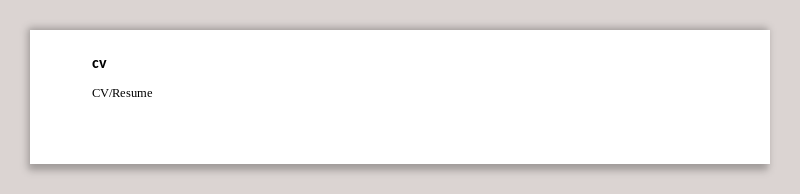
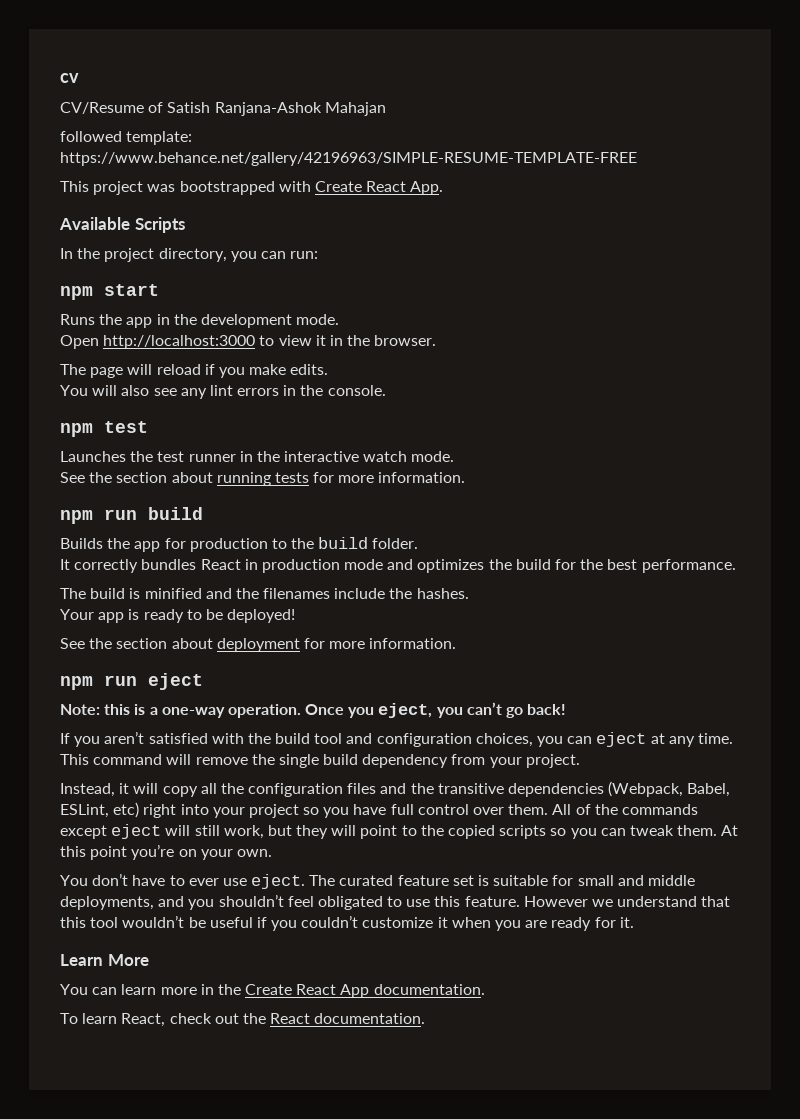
- CV/Resume
+ CV/Resume of Satish Ranjana-Ashok Mahajan
+ followed template: https://www.behance.net/gallery/42196963/SIMPLE-RESUME-TEMPLATE-FREE
+ This project was bootstrapped with Create React App.
+ Available Scripts
+ In the project directory, you can run:
+ npm start
+ Runs the app in the development mode.
+ Open http://localhost:3000 to view it in the browser.
+ The page will reload if you make edits.
+ You will also see any lint errors in the console.
+ npm test
+ Launches the test runner in the interactive watch mode.
+ See the section about running tests for more information.
+ npm run build
+ Builds the app for production to the build folder.
+ It correctly bundles React in production mode and optimizes the build for the best performance.
+ The build is minified and the filenames include the hashes.
+ Your app is ready to be deployed!
+ See the section about deployment for more information.
+ npm run eject
+ Note: this is a one-way operation. Once you eject, you can’t go back!
+ If you aren’t satisfied with the build tool and configuration choices, you can eject at any time. This command will remove the single build dependency from your project.
+ Instead, it will copy all the configuration files and the transitive dependencies (Webpack, Babel, ESLint, etc) right into your project so you have full control over them. All of the commands except eject will still work, but they will point to the copied scripts so you can tweak them. At this point you’re on your own.
+ You don’t have to ever use eject. The curated feature set is suitable for small and middle deployments, and you shouldn’t feel obligated to use this feature. However we understand that this tool wouldn’t be useful if you couldn’t customize it when you are ready for it.
+ Learn More
+ You can learn more in the Create React App documentation.
+ To learn React, check out the React documentation.

